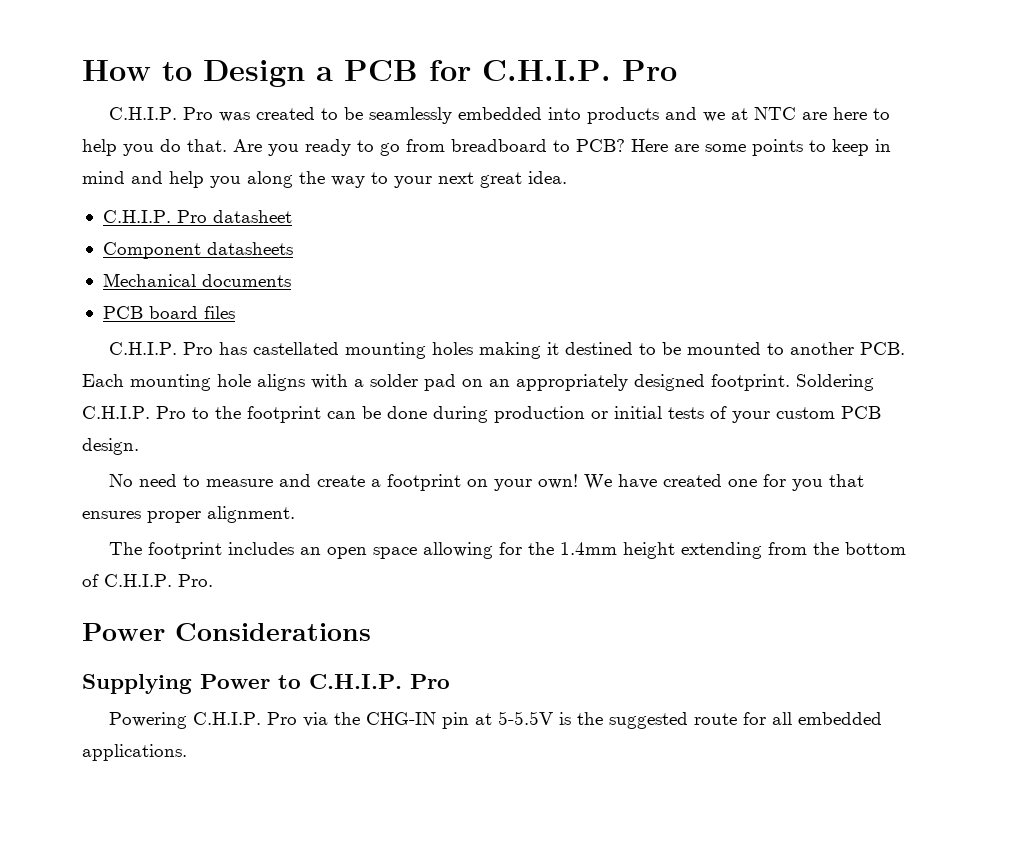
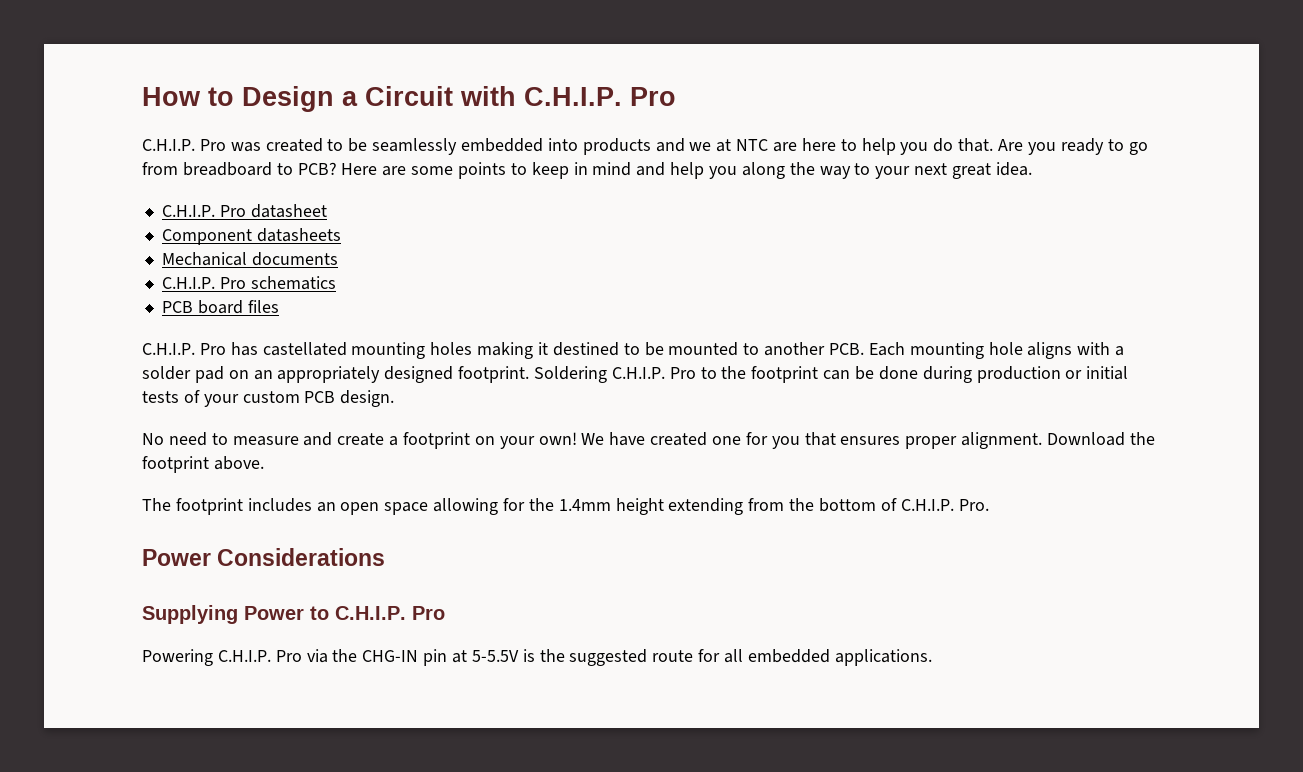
- How to Design a PCB for C.H.I.P. Pro
+ How to Design a Circuit with C.H.I.P. Pro
+ C.H.I.P. Pro schematics
+ Download the footprint above.

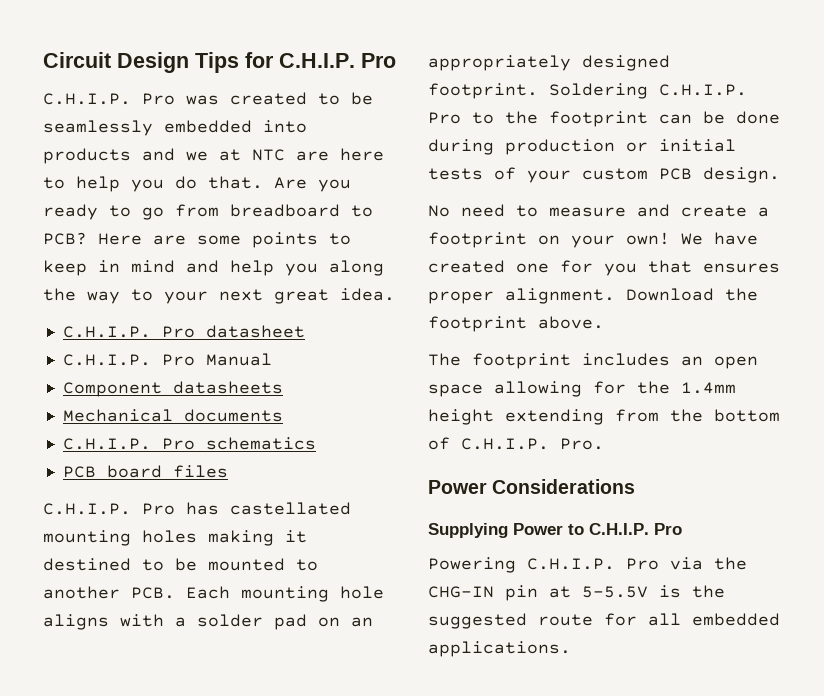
- How to Design a Circuit with C.H.I.P. Pro
+ Circuit Design Tips for C.H.I.P. Pro
+ C.H.I.P. Pro Manual

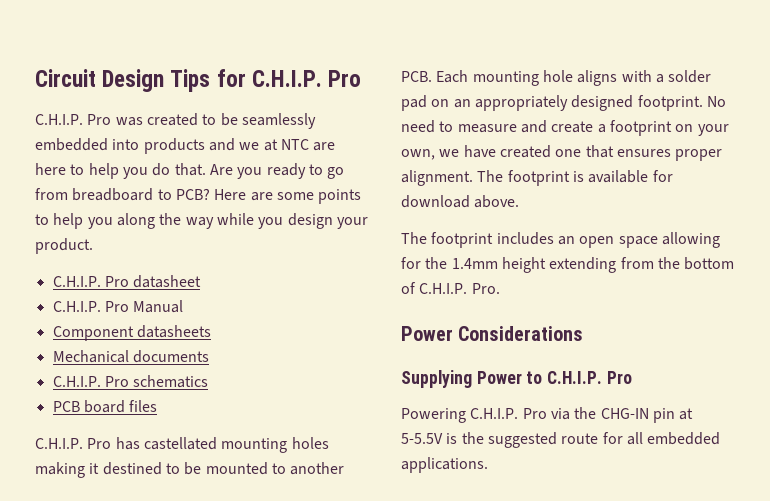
- Here are some points to keep in mind and help you along the way to your next great idea.
+ Here are some points to help you along the way while you design your product.
- C.H.I.P. Pro has castellated mounting holes making it destined to be mounted to another PCB. Each mounting hole aligns with a solder pad on an appropriately designed footprint. Soldering C.H.I.P. Pro to the footprint can be done during production or initial tests of your custom PCB design.
- No need to measure and create a footprint on your own! We have created one for you that ensures proper alignment.
+ C.H.I.P. Pro has castellated mounting holes making it destined to be mounted to another PCB. Each mounting hole aligns with a solder pad on an appropriately designed footprint. No need to measure and create a footprint on your own, we have created one that ensures proper alignment.
- Download the footprint above.
+ The footprint is available for download above.

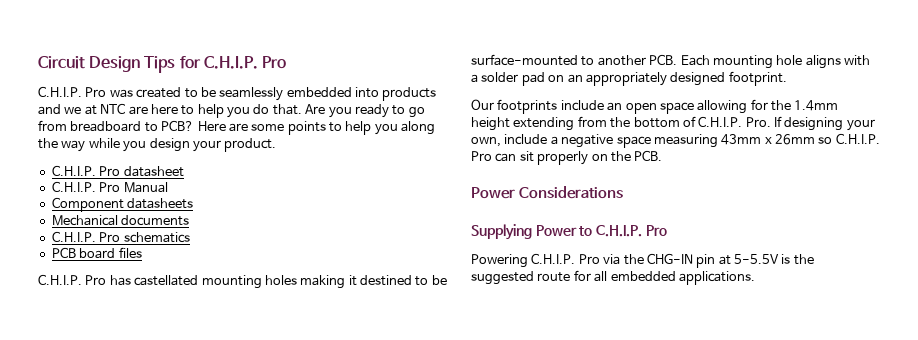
- C.H.I.P. Pro has castellated mounting holes making it destined to be mounted to another PCB. Each mounting hole aligns with a solder pad on an appropriately designed footprint. No need to measure and create a footprint on your own, we have created one that ensures proper alignment. The footprint is available for download above.
- The footprint includes an open space allowing for the 1.4mm height extending from the bottom of C.H.I.P. Pro.
+ C.H.I.P. Pro has castellated mounting holes making it destined to be surface-mounted to another PCB. Each mounting hole aligns with a solder pad on an appropriately designed footprint.
+ Our footprints include an open space allowing for the 1.4mm height extending from the bottom of C.H.I.P. Pro. If designing your own, include a negative space measuring 43mm x 26mm so C.H.I.P. Pro can sit properly on the PCB.

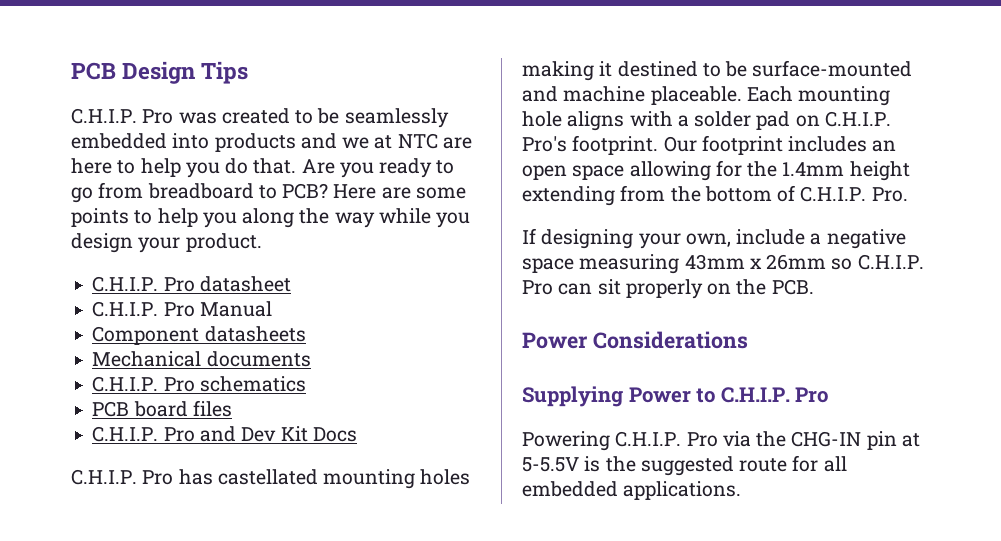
- Circuit Design Tips for C.H.I.P. Pro
+ PCB Design Tips
+ C.H.I.P. Pro and Dev Kit Docs
- C.H.I.P. Pro has castellated mounting holes making it destined to be surface-mounted to another PCB. Each mounting hole aligns with a solder pad on an appropriately designed footprint.
- Our footprints include an open space allowing for the 1.4mm height extending from the bottom of C.H.I.P. Pro. If designing your own, include a negative space measuring 43mm x 26mm so C.H.I.P. Pro can sit properly on the PCB.
+ C.H.I.P. Pro has castellated mounting holes making it destined to be surface-mounted and machine placeable. Each mounting hole aligns with a solder pad on C.H.I.P. Pro's footprint. Our footprint includes an open space allowing for the 1.4mm height extending from the bottom of C.H.I.P. Pro.
+ If designing your own, include a negative space measuring 43mm x 26mm so C.H.I.P. Pro can sit properly on the PCB.

